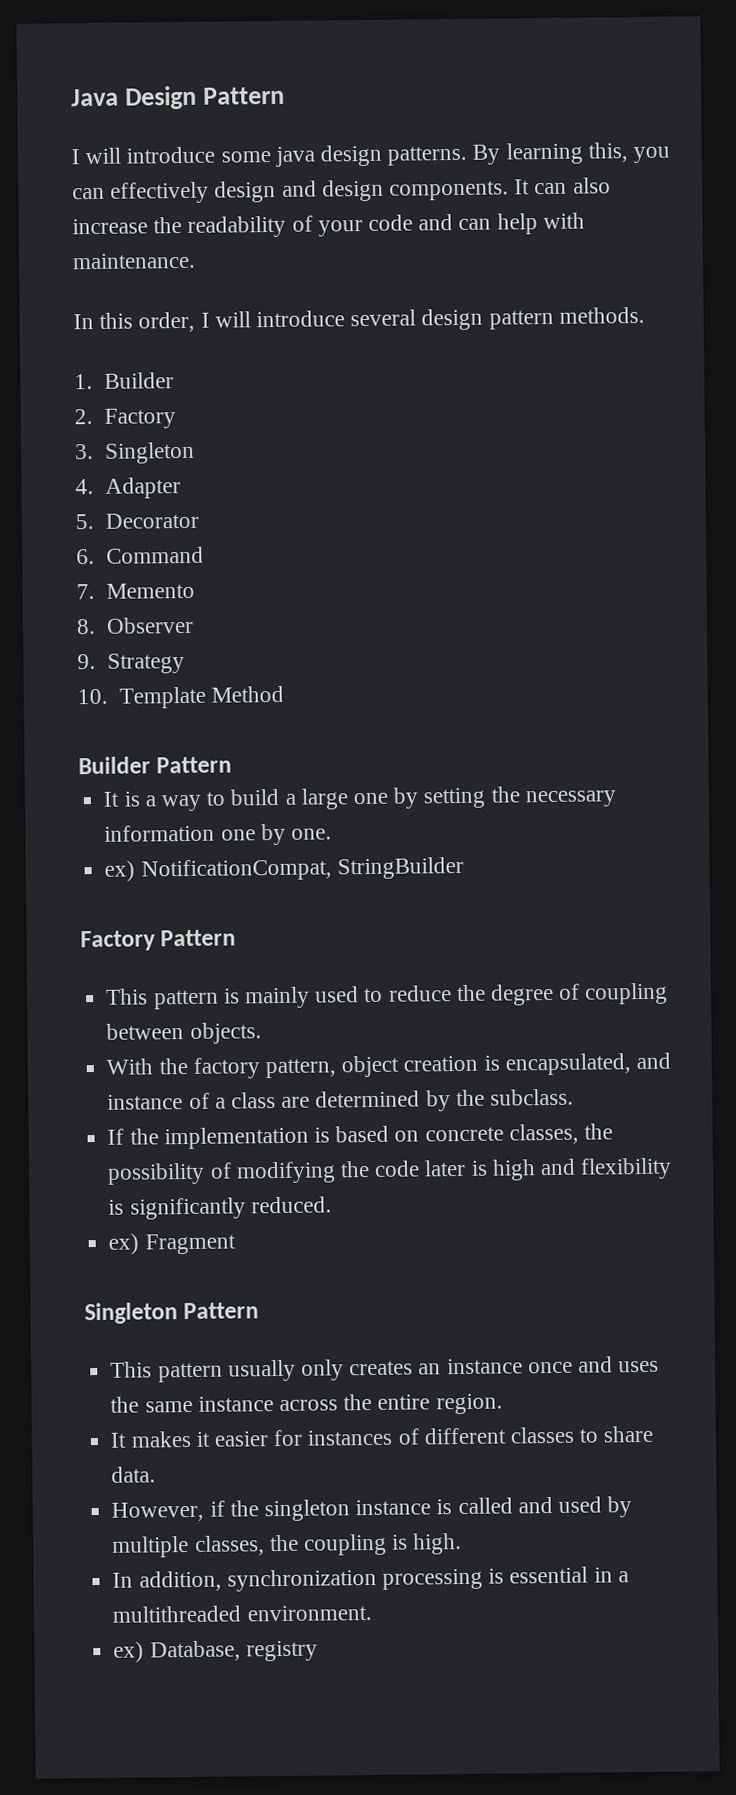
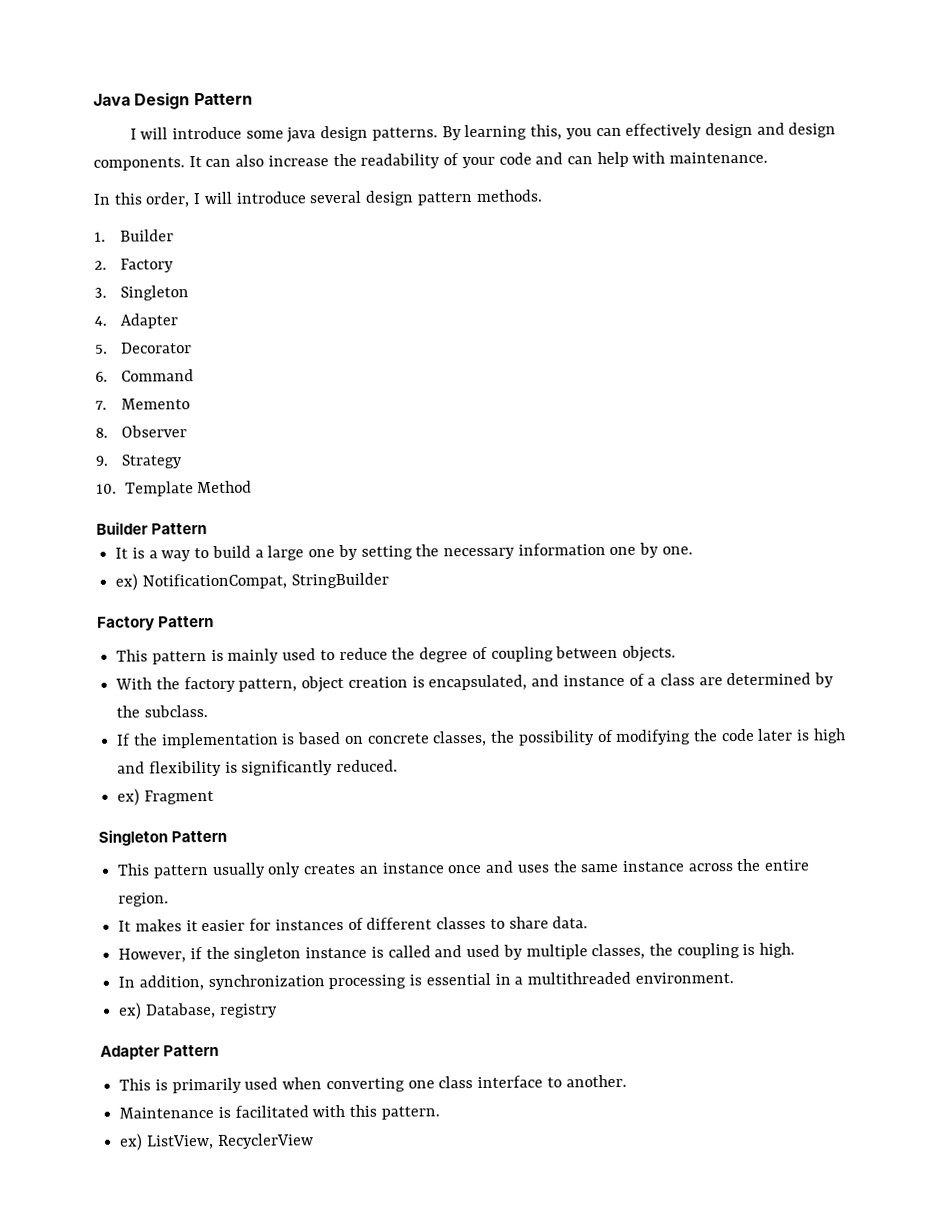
+ Adapter Pattern
+ This is primarily used when converting one class interface to another.
+ Maintenance is facilitated with this pattern.
+ ex) ListView, RecyclerView

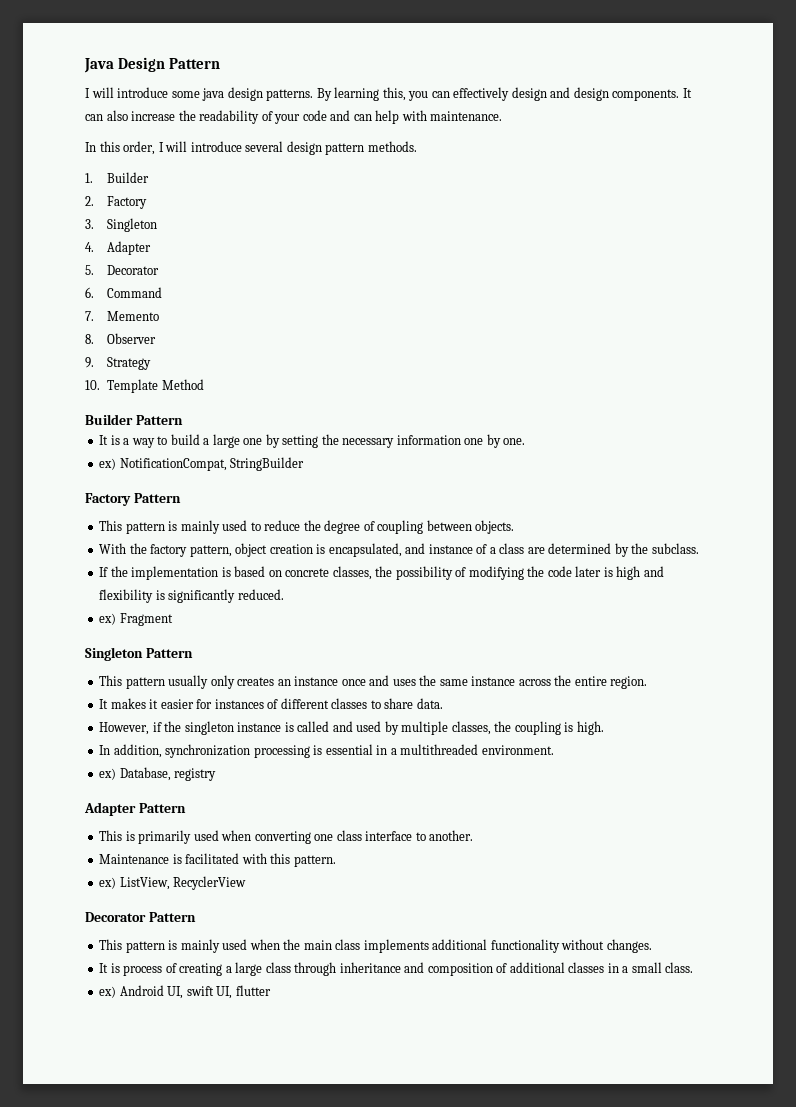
+ Decorator Pattern
+ This pattern is mainly used when the main class implements additional functionality without changes.
+ It is process of creating a large class through inheritance and composition of additional classes in a small class.
+ ex) Android UI, swift UI, flutter

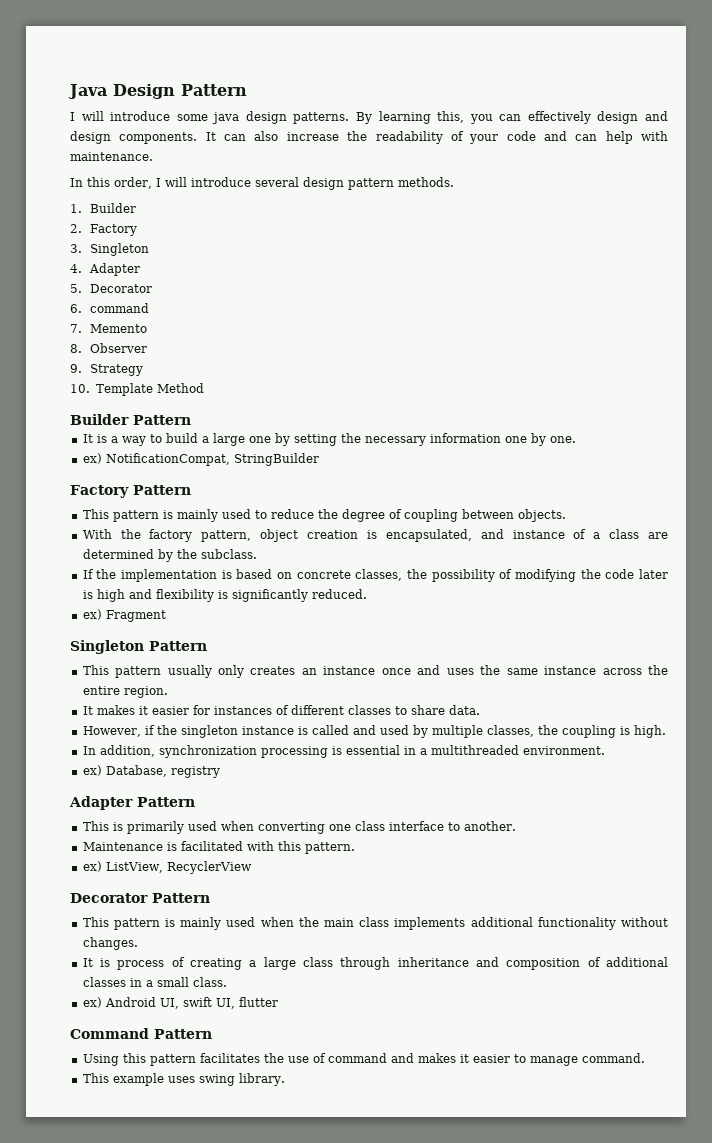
- 6. Command
+ 6. command
+ Command Pattern
+ Using this pattern facilitates the use of command and makes it easier to manage command.
+ This example uses swing library.

